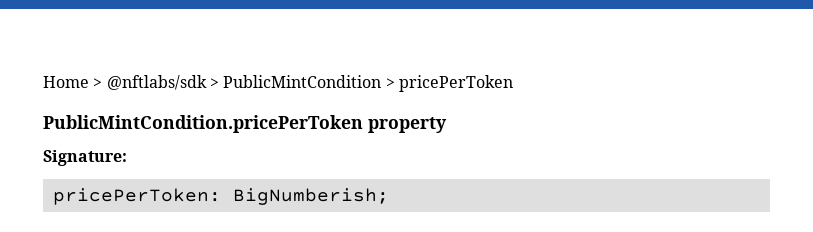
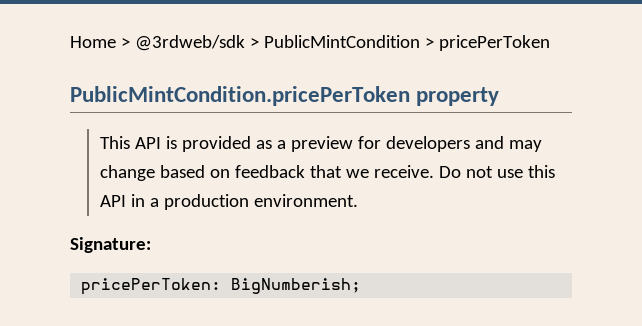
- Home > @nftlabs/sdk > PublicMintCondition > pricePerToken
+ Home > @3rdweb/sdk > PublicMintCondition > pricePerToken
+ This API is provided as a preview for developers and may change based on feedback that we receive. Do not use this API in a production environment.

